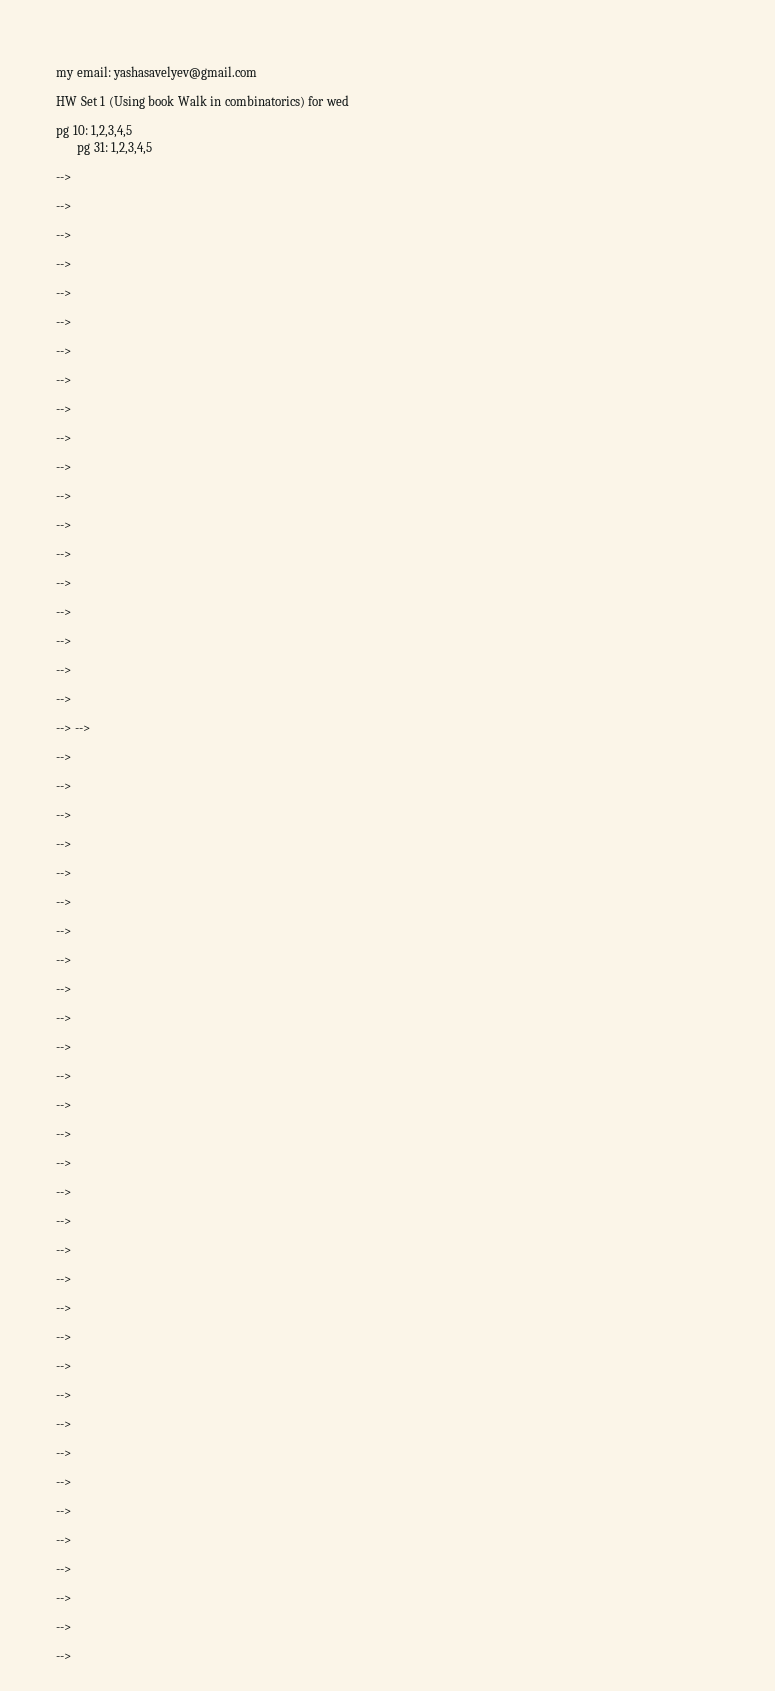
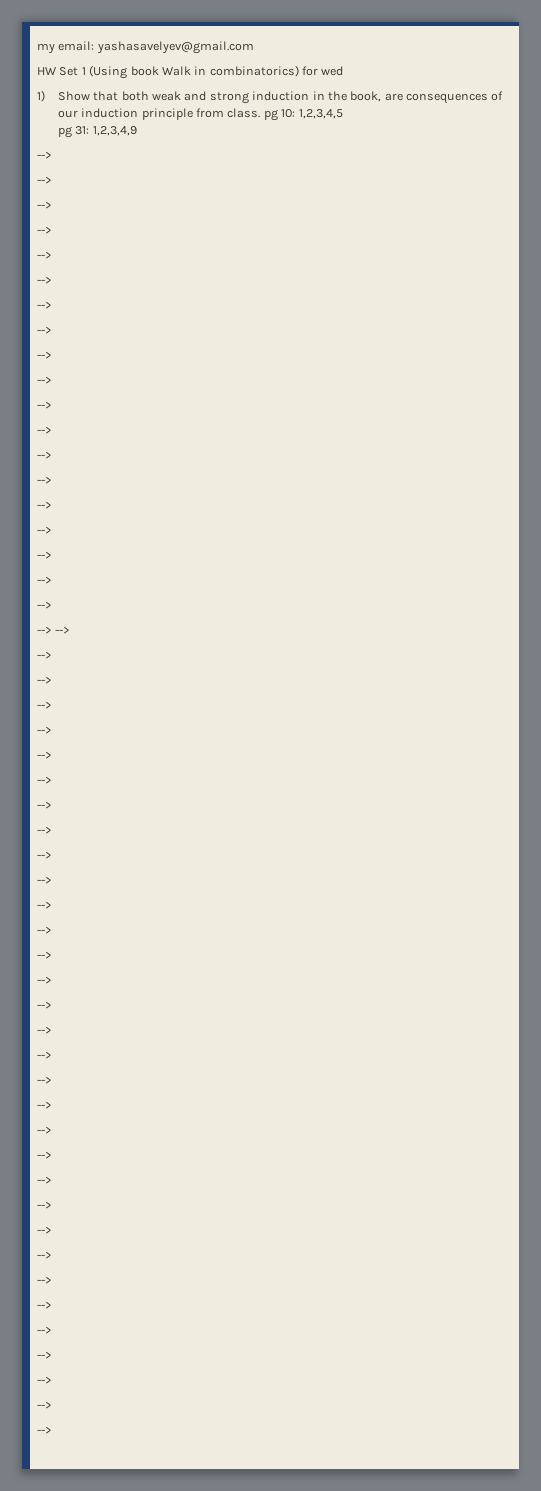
- pg 10: 1,2,3,4,5
+ 1) Show that both weak and strong induction in the book, are consequences of our induction principle from class. pg 10: 1,2,3,4,5
- pg 31: 1,2,3,4,5
+ pg 31: 1,2,3,4,9

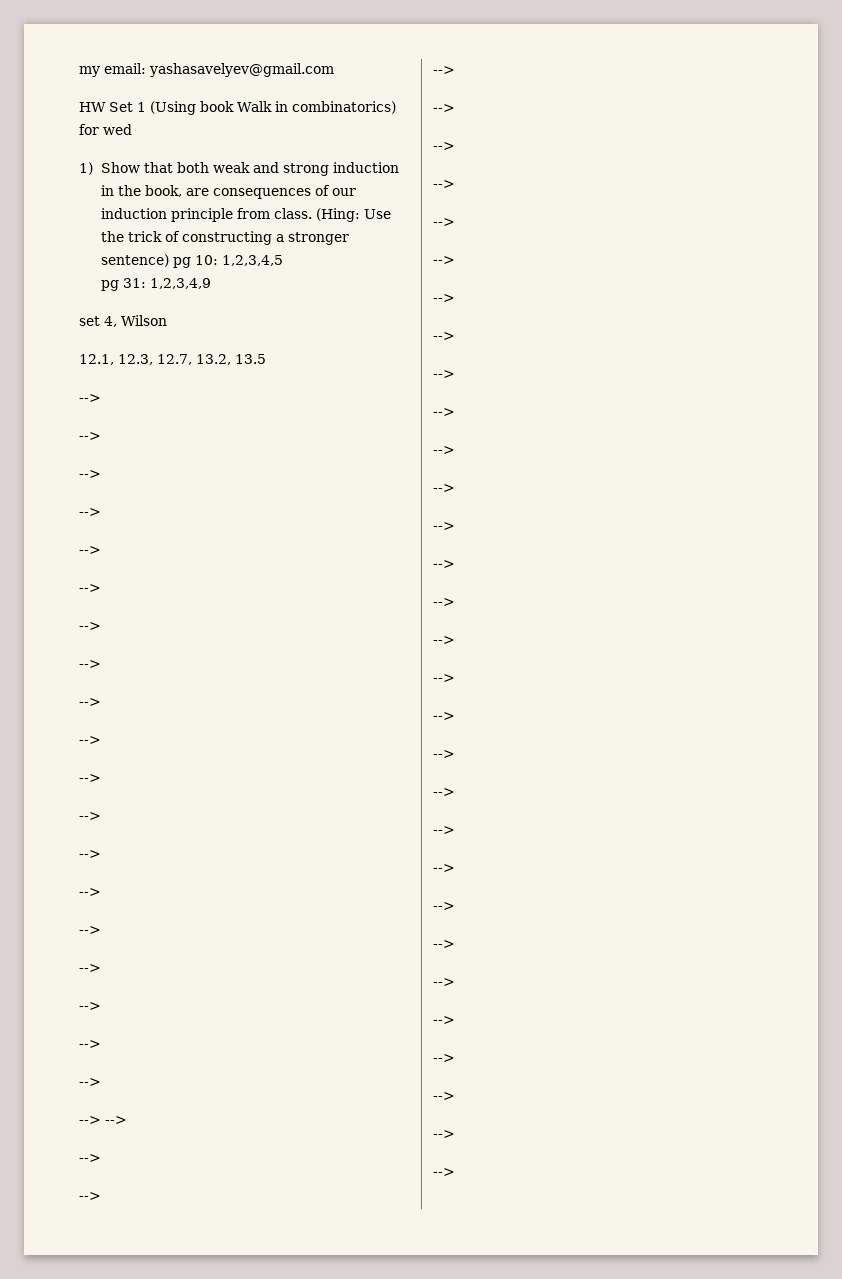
- 1) Show that both weak and strong induction in the book, are consequences of our induction principle from class. pg 10: 1,2,3,4,5
+ 1) Show that both weak and strong induction in the book, are consequences of our induction principle from class. (Hing: Use the trick of constructing a stronger sentence) pg 10: 1,2,3,4,5
+ set 4, Wilson
+ 12.1, 12.3, 12.7, 13.2, 13.5

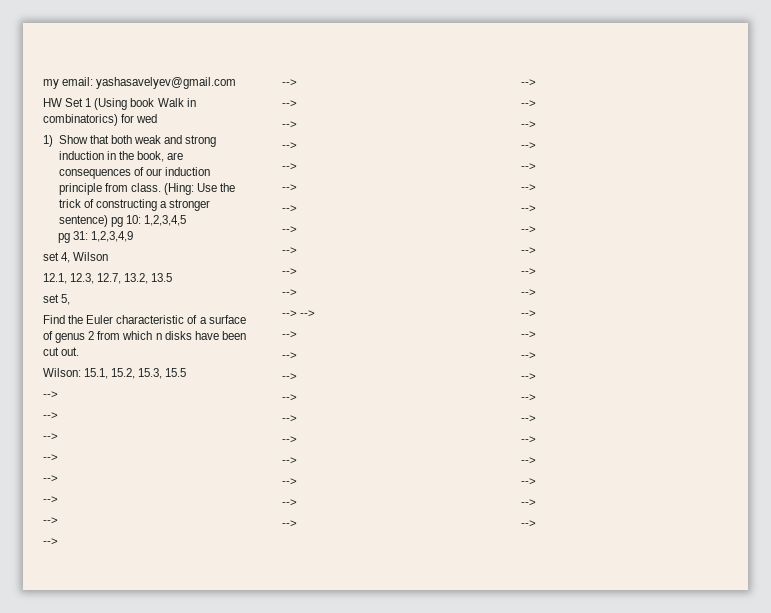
+ set 5,
+ Find the Euler characteristic of a surface of genus 2 from which n disks have been cut out.
+ Wilson: 15.1, 15.2, 15.3, 15.5

